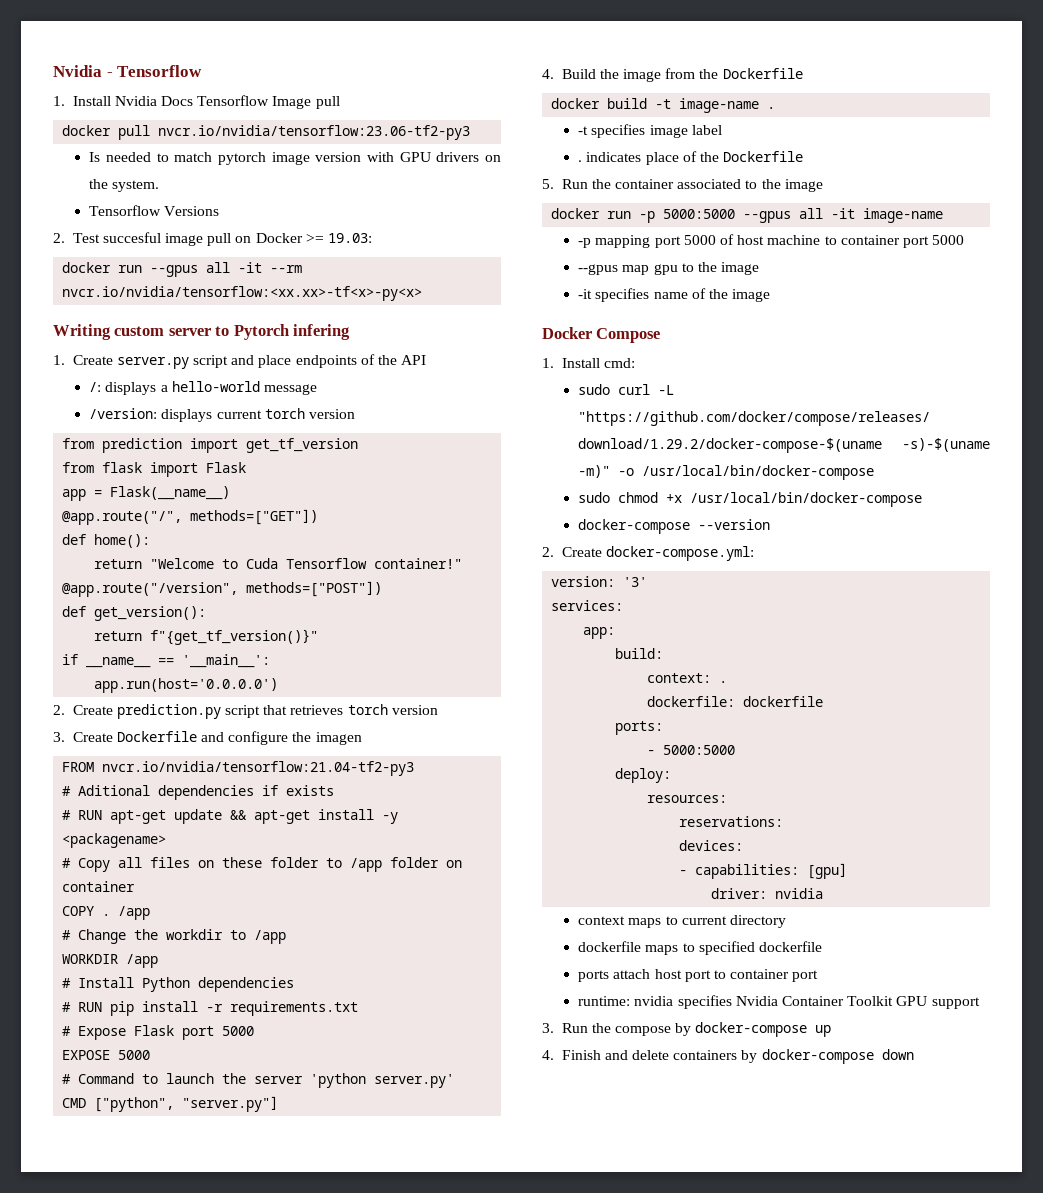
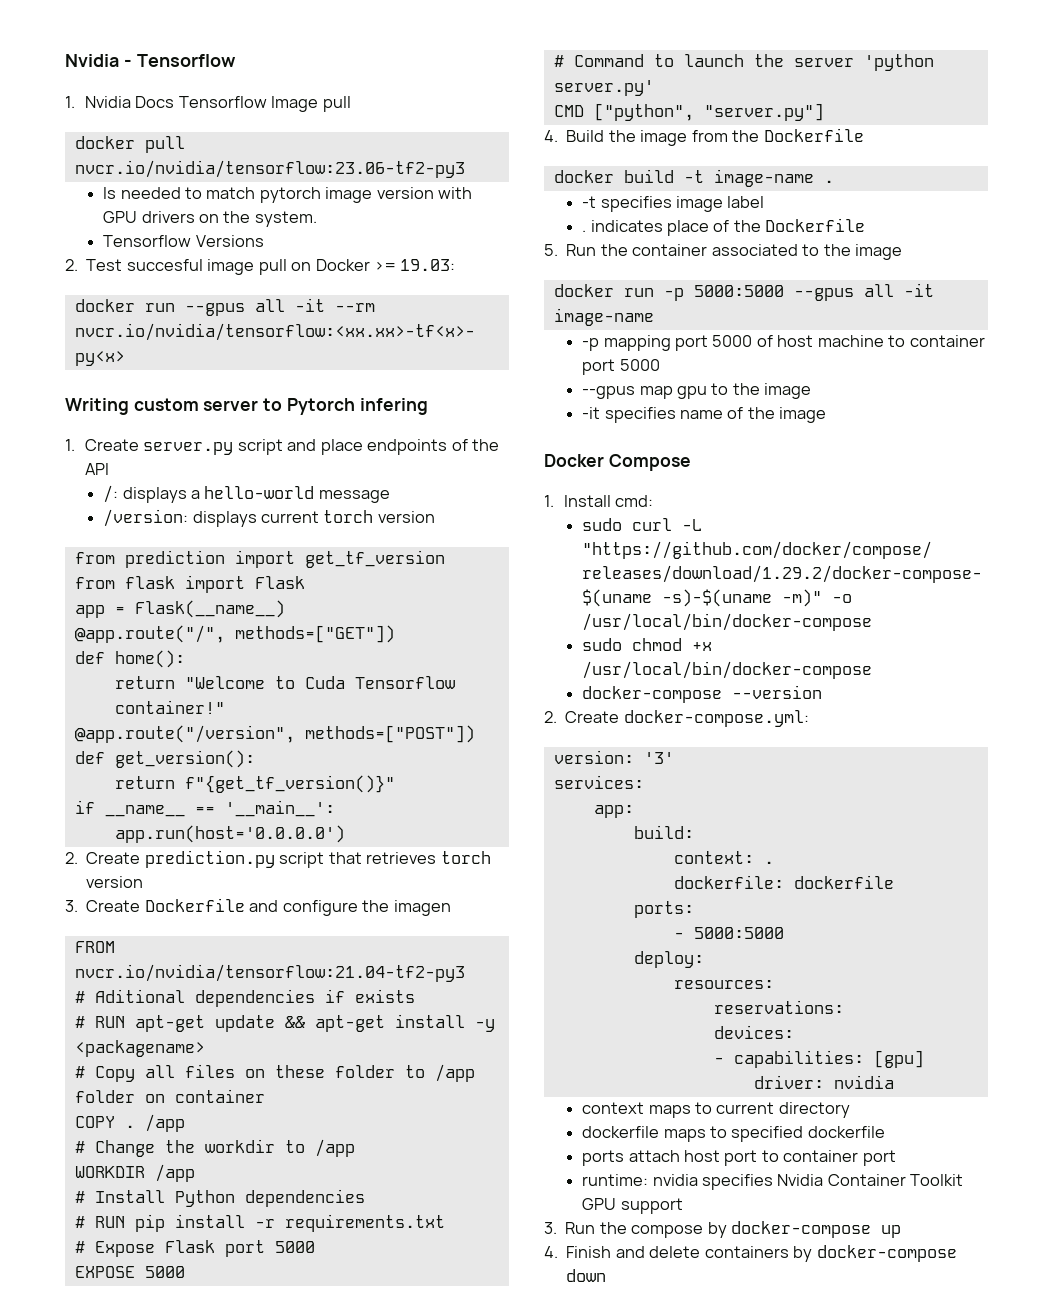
- 1. Install Nvidia Docs Tensorflow Image pull
+ 1. Nvidia Docs Tensorflow Image pull

